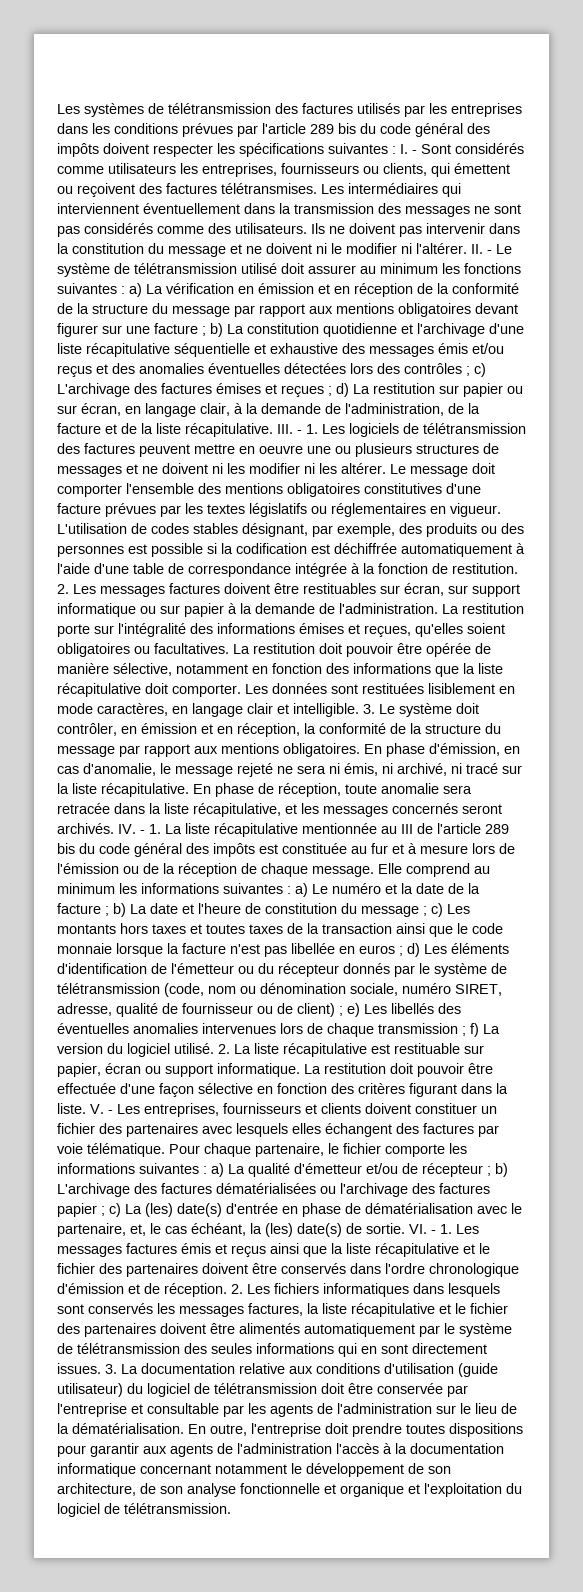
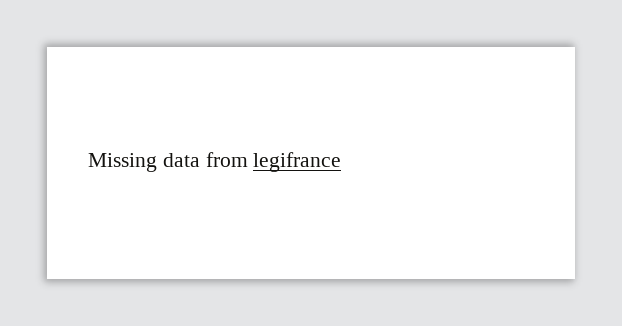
- Les systèmes de télétransmission des factures utilisés par les entreprises dans les conditions prévues par l'article 289 bis du code général des impôts doivent respecter les spécifications suivantes : I. - Sont considérés comme utilisateurs les entreprises, fournisseurs ou clients, qui émettent ou reçoivent des factures télétransmises. Les intermédiaires qui interviennent éventuellement dans la transmission des messages ne sont pas considérés comme des utilisateurs. Ils ne doivent pas intervenir dans la constitution du message et ne doivent ni le modifier ni l'altérer. II. - Le système de télétransmission utilisé doit assurer au minimum les fonctions suivantes : a) La vérification en émission et en réception de la conformité de la structure du message par rapport aux mentions obligatoires devant figurer sur une facture ; b) La constitution quotidienne et l'archivage d'une liste récapitulative séquentielle et exhaustive des messages émis et/ou reçus et des anomalies éventuelles détectées lors des contrôles ; c) L'archivage des factures émises et reçues ; d) La restitution sur papier ou sur écran, en langage clair, à la demande de l'administration, de la facture et de la liste récapitulative. III. - 1. Les logiciels de télétransmission des factures peuvent mettre en oeuvre une ou plusieurs structures de messages et ne doivent ni les modifier ni les altérer. Le message doit comporter l'ensemble des mentions obligatoires constitutives d'une facture prévues par les textes législatifs ou réglementaires en vigueur. L'utilisation de codes stables désignant, par exemple, des produits ou des personnes est possible si la codification est déchiffrée automatiquement à l'aide d'une table de correspondance intégrée à la fonction de restitution. 2. Les messages factures doivent être restituables sur écran, sur support informatique ou sur papier à la demande de l'administration. La restitution porte sur l'intégralité des informations émises et reçues, qu'elles soient obligatoires ou facultatives. La restitution doit pouvoir être opérée de manière sélective, notamment en fonction des informations que la liste récapitulative doit comporter. Les données sont restituées lisiblement en mode caractères, en langage clair et intelligible. 3. Le système doit contrôler, en émission et en réception, la conformité de la structure du message par rapport aux mentions obligatoires. En phase d'émission, en cas d'anomalie, le message rejeté ne sera ni émis, ni archivé, ni tracé sur la liste récapitulative. En phase de réception, toute anomalie sera retracée dans la liste récapitulative, et les messages concernés seront archivés. IV. - 1. La liste récapitulative mentionnée au III de l'article 289 bis du code général des impôts est constituée au fur et à mesure lors de l'émission ou de la réception de chaque message. Elle comprend au minimum les informations suivantes : a) Le numéro et la date de la facture ; b) La date et l'heure de constitution du message ; c) Les montants hors taxes et toutes taxes de la transaction ainsi que le code monnaie lorsque la facture n'est pas libellée en euros ; d) Les éléments d'identification de l'émetteur ou du récepteur donnés par le système de télétransmission (code, nom ou dénomination sociale, numéro SIRET, adresse, qualité de fournisseur ou de client) ; e) Les libellés des éventuelles anomalies intervenues lors de chaque transmission ; f) La version du logiciel utilisé. 2. La liste récapitulative est restituable sur papier, écran ou support informatique. La restitution doit pouvoir être effectuée d'une façon sélective en fonction des critères figurant dans la liste. V. - Les entreprises, fournisseurs et clients doivent constituer un fichier des partenaires avec lesquels elles échangent des factures par voie télématique. Pour chaque partenaire, le fichier comporte les informations suivantes : a) La qualité d'émetteur et/ou de récepteur ; b) L'archivage des factures dématérialisées ou l'archivage des factures papier ; c) La (les) date(s) d'entrée en phase de dématérialisation avec le partenaire, et, le cas échéant, la (les) date(s) de sortie. VI. - 1. Les messages factures émis et reçus ainsi que la liste récapitulative et le fichier des partenaires doivent être conservés dans l'ordre chronologique d'émission et de réception. 2. Les fichiers informatiques dans lesquels sont conservés les messages factures, la liste récapitulative et le fichier des partenaires doivent être alimentés automatiquement par le système de télétransmission des seules informations qui en sont directement issues. 3. La documentation relative aux conditions d'utilisation (guide utilisateur) du logiciel de télétransmission doit être conservée par l'entreprise et consultable par les agents de l'administration sur le lieu de la dématérialisation. En outre, l'entreprise doit prendre toutes dispositions pour garantir aux agents de l'administration l'accès à la documentation informatique concernant notamment le développement de son architecture, de son analyse fonctionnelle et organique et l'exploitation du logiciel de télétransmission.
+ Missing data from legifrance

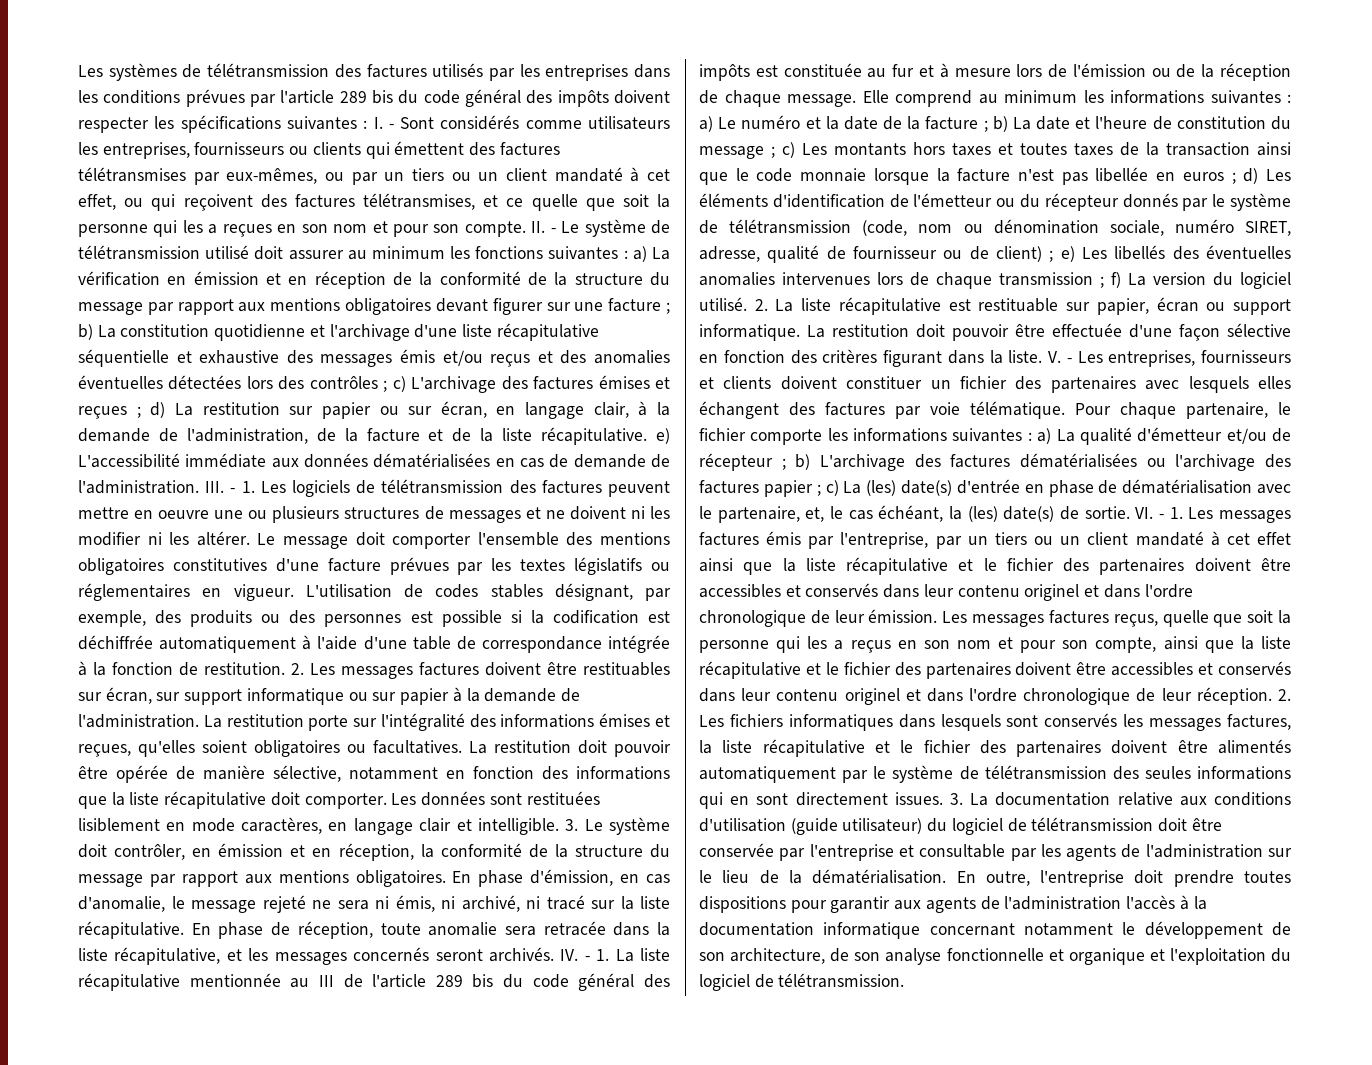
- Missing data from legifrance
+ Les systèmes de télétransmission des factures utilisés par les entreprises dans les conditions prévues par l'article 289 bis du code général des impôts doivent respecter les spécifications suivantes : I. - Sont considérés comme utilisateurs les entreprises, fournisseurs ou clients qui émettent des factures télétransmises par eux-mêmes, ou par un tiers ou un client mandaté à cet effet, ou qui reçoivent des factures télétransmises, et ce quelle que soit la personne qui les a reçues en son nom et pour son compte. II. - Le système de télétransmission utilisé doit assurer au minimum les fonctions suivantes : a) La vérification en émission et en réception de la conformité de la structure du message par rapport aux mentions obligatoires devant figurer sur une facture ; b) La constitution quotidienne et l'archivage d'une liste récapitulative séquentielle et exhaustive des messages émis et/ou reçus et des anomalies éventuelles détectées lors des contrôles ; c) L'archivage des factures émises et reçues ; d) La restitution sur papier ou sur écran, en langage clair, à la demande de l'administration, de la facture et de la liste récapitulative. e) L'accessibilité immédiate aux données dématérialisées en cas de demande de l'administration. III. - 1. Les logiciels de télétransmission des factures peuvent mettre en oeuvre une ou plusieurs structures de messages et ne doivent ni les modifier ni les altérer. Le message doit comporter l'ensemble des mentions obligatoires constitutives d'une facture prévues par les textes législatifs ou réglementaires en vigueur. L'utilisation de codes stables désignant, par exemple, des produits ou des personnes est possible si la codification est déchiffrée automatiquement à l'aide d'une table de correspondance intégrée à la fonction de restitution. 2. Les messages factures doivent être restituables sur écran, sur support informatique ou sur papier à la demande de l'administration. La restitution porte sur l'intégralité des informations émises et reçues, qu'elles soient obligatoires ou facultatives. La restitution doit pouvoir être opérée de manière sélective, notamment en fonction des informations que la liste récapitulative doit comporter. Les données sont restituées lisiblement en mode caractères, en langage clair et intelligible. 3. Le système doit contrôler, en émission et en réception, la conformité de la structure du message par rapport aux mentions obligatoires. En phase d'émission, en cas d'anomalie, le message rejeté ne sera ni émis, ni archivé, ni tracé sur la liste récapitulative. En phase de réception, toute anomalie sera retracée dans la liste récapitulative, et les messages concernés seront archivés. IV. - 1. La liste récapitulative mentionnée au III de l'article 289 bis du code général des impôts est constituée au fur et à mesure lors de l'émission ou de la réception de chaque message. Elle comprend au minimum les informations suivantes : a) Le numéro et la date de la facture ; b) La date et l'heure de constitution du message ; c) Les montants hors taxes et toutes taxes de la transaction ainsi que le code monnaie lorsque la facture n'est pas libellée en euros ; d) Les éléments d'identification de l'émetteur ou du récepteur donnés par le système de télétransmission (code, nom ou dénomination sociale, numéro SIRET, adresse, qualité de fournisseur ou de client) ; e) Les libellés des éventuelles anomalies intervenues lors de chaque transmission ; f) La version du logiciel utilisé. 2. La liste récapitulative est restituable sur papier, écran ou support informatique. La restitution doit pouvoir être effectuée d'une façon sélective en fonction des critères figurant dans la liste. V. - Les entreprises, fournisseurs et clients doivent constituer un fichier des partenaires avec lesquels elles échangent des factures par voie télématique. Pour chaque partenaire, le fichier comporte les informations suivantes : a) La qualité d'émetteur et/ou de récepteur ; b) L'archivage des factures dématérialisées ou l'archivage des factures papier ; c) La (les) date(s) d'entrée en phase de dématérialisation avec le partenaire, et, le cas échéant, la (les) date(s) de sortie. VI. - 1. Les messages factures émis par l'entreprise, par un tiers ou un client mandaté à cet effet ainsi que la liste récapitulative et le fichier des partenaires doivent être accessibles et conservés dans leur contenu originel et dans l'ordre chronologique de leur émission. Les messages factures reçus, quelle que soit la personne qui les a reçus en son nom et pour son compte, ainsi que la liste récapitulative et le fichier des partenaires doivent être accessibles et conservés dans leur contenu originel et dans l'ordre chronologique de leur réception. 2. Les fichiers informatiques dans lesquels sont conservés les messages factures, la liste récapitulative et le fichier des partenaires doivent être alimentés automatiquement par le système de télétransmission des seules informations qui en sont directement issues. 3. La documentation relative aux conditions d'utilisation (guide utilisateur) du logiciel de télétransmission doit être conservée par l'entreprise et consultable par les agents de l'administration sur le lieu de la dématérialisation. En outre, l'entreprise doit prendre toutes dispositions pour garantir aux agents de l'administration l'accès à la documentation informatique concernant notamment le développement de son architecture, de son analyse fonctionnelle et organique et l'exploitation du logiciel de télétransmission.

